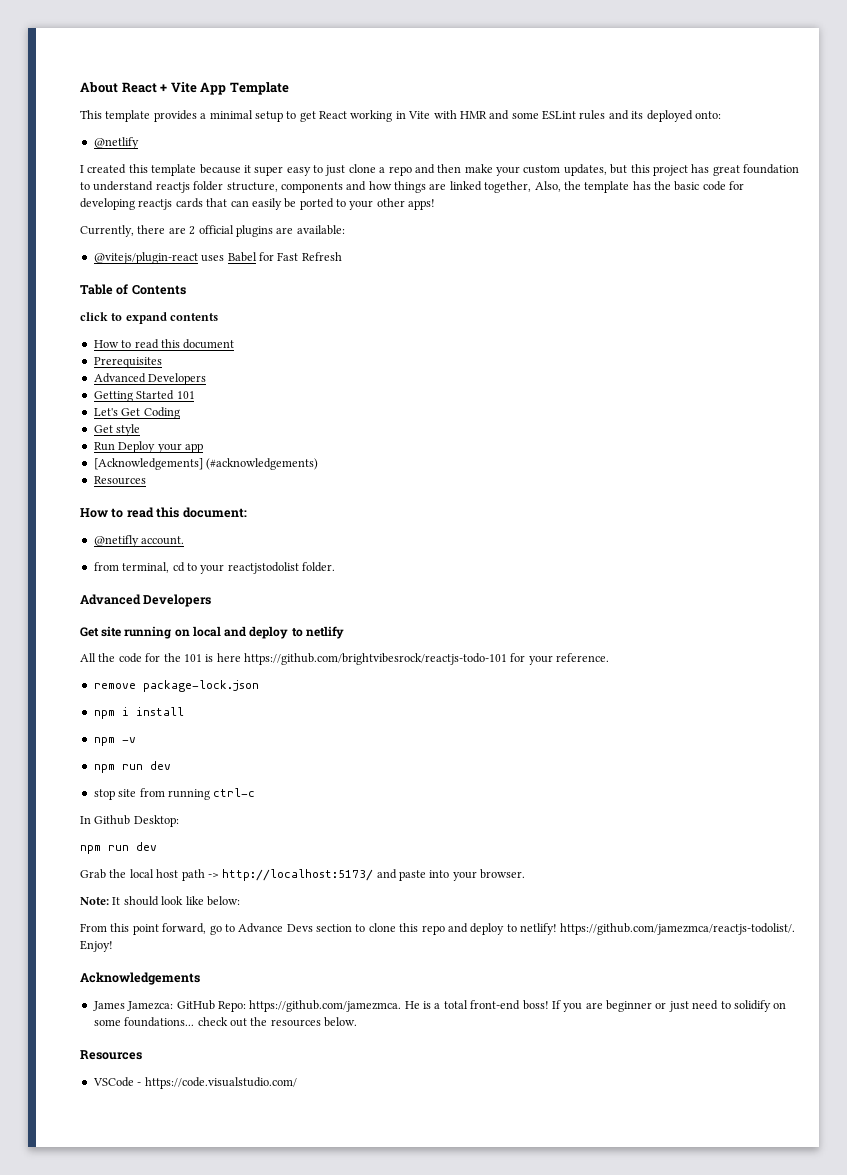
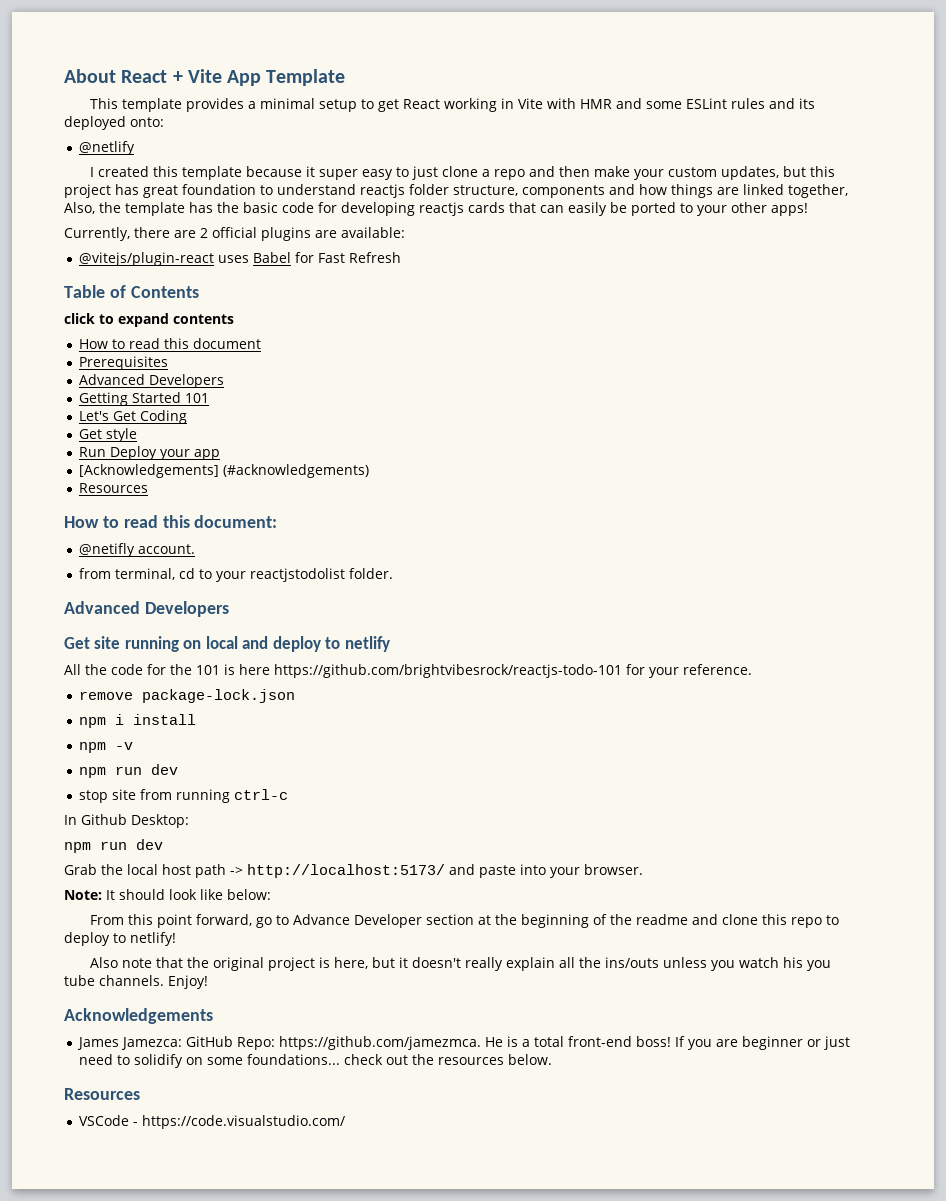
- From this point forward, go to Advance Devs section to clone this repo and deploy to netlify! https://github.com/jamezmca/reactjs-todolist/. Enjoy!
+ From this point forward, go to Advance Developer section at the beginning of the readme and clone this repo to deploy to netlify!
+ Also note that the original project is here, but it doesn't really explain all the ins/outs unless you watch his you tube channels. Enjoy!

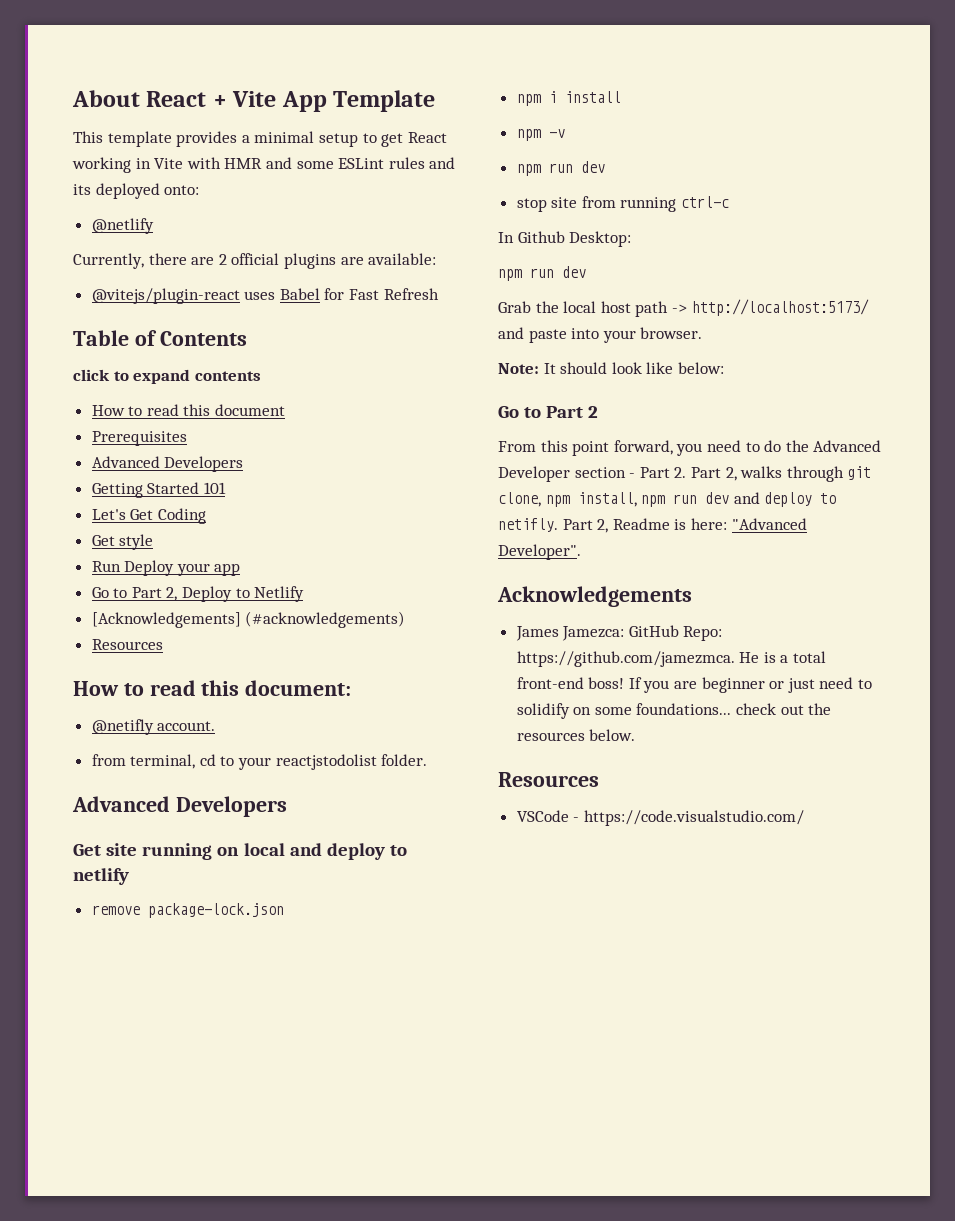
- I created this template because it super easy to just clone a repo and then make your custom updates, but this project has great foundation to understand reactjs folder structure, components and how things are linked together, Also, the template has the basic code for developing reactjs cards that can easily be ported to your other apps!
+ Go to Part 2, Deploy to Netlify
- All the code for the 101 is here https://github.com/brightvibesrock/reactjs-todo-101 for your reference.
+ Go to Part 2
- From this point forward, go to Advance Developer section at the beginning of the readme and clone this repo to deploy to netlify!
- Also note that the original project is here, but it doesn't really explain all the ins/outs unless you watch his you tube channels. Enjoy!
+ From this point forward, you need to do the Advanced Developer section - Part 2. Part 2, walks through git clone, npm install, npm run dev and deploy to netifly. Part 2, Readme is here: "Advanced Developer".

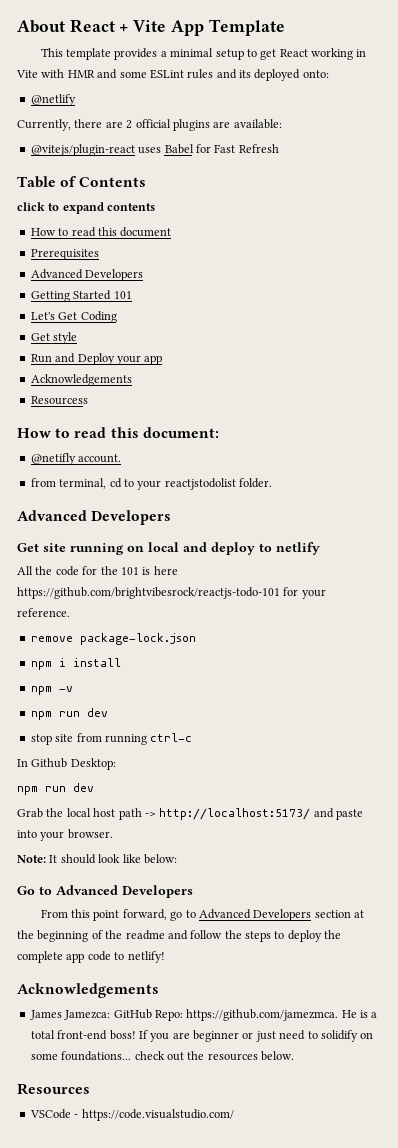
- Run Deploy your app
- Go to Part 2, Deploy to Netlify
- [Acknowledgements] (#acknowledgements)
- Resources
+ Run and Deploy your app
+ Acknowledgements
+ Resourcess
+ All the code for the 101 is here https://github.com/brightvibesrock/reactjs-todo-101 for your reference.
- Go to Part 2
+ Go to Advanced Developers
- From this point forward, you need to do the Advanced Developer section - Part 2. Part 2, walks through git clone, npm install, npm run dev and deploy to netifly. Part 2, Readme is here: "Advanced Developer".
+ From this point forward, go to Advanced Developers section at the beginning of the readme and follow the steps to deploy the complete app code to netlify!

